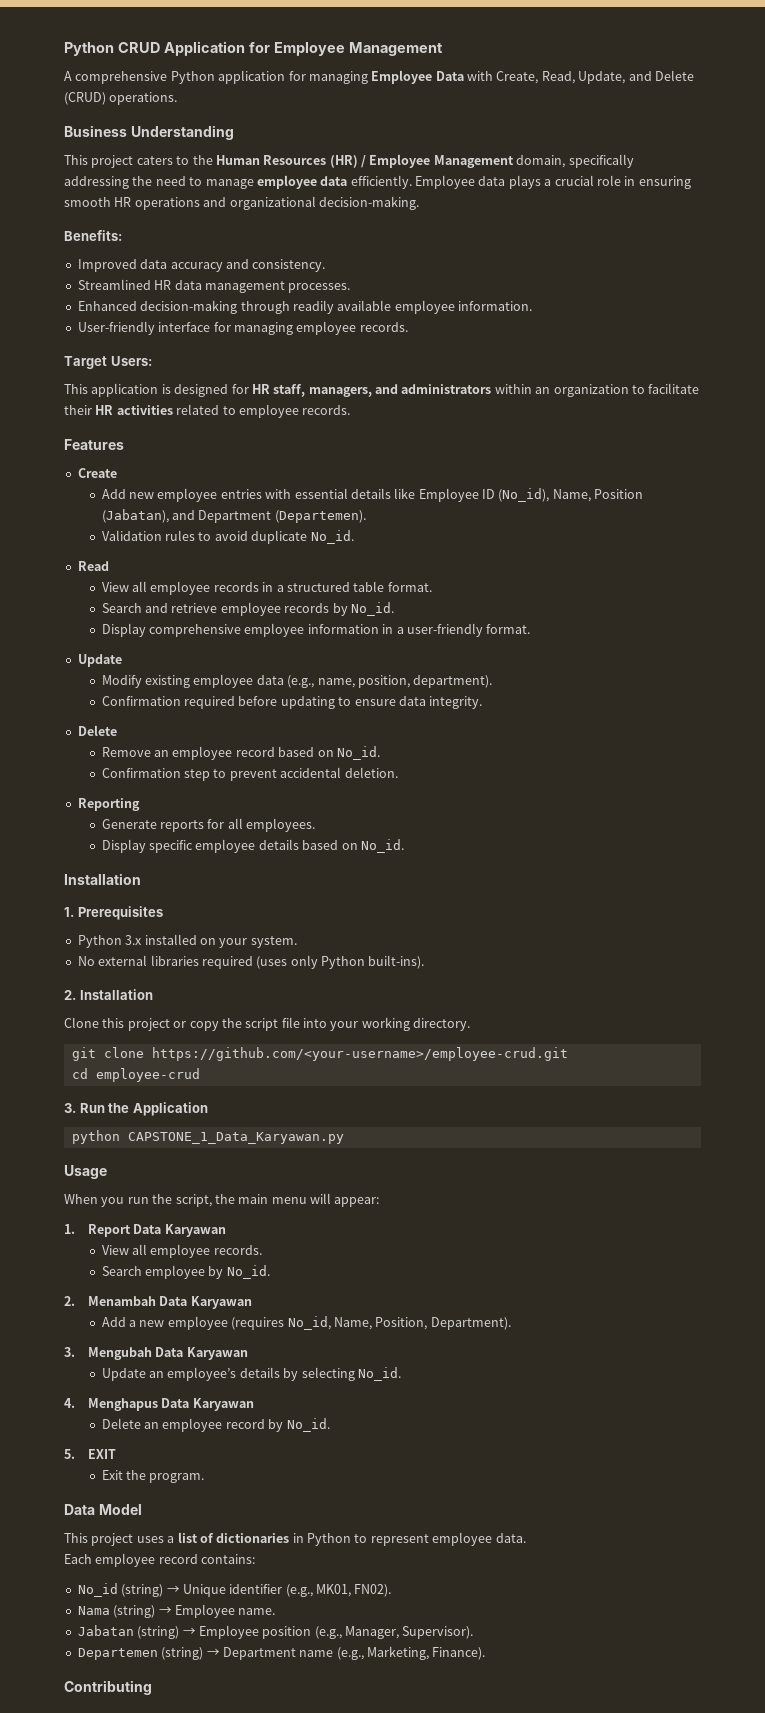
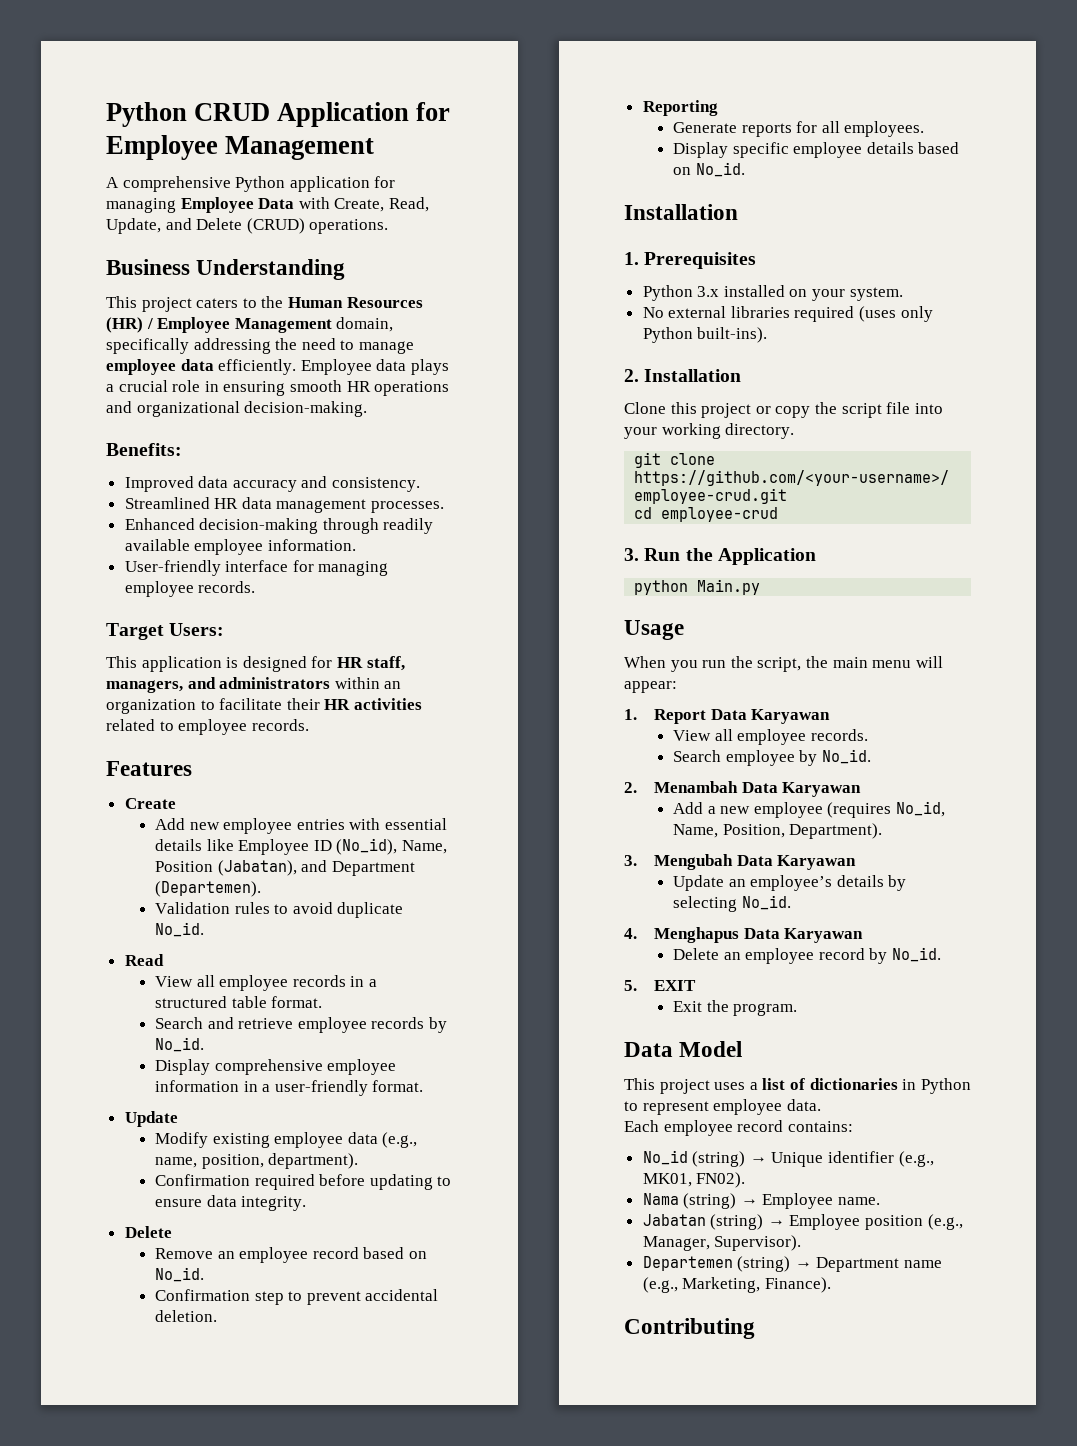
- python CAPSTONE_1_Data_Karyawan.py
+ python Main.py

